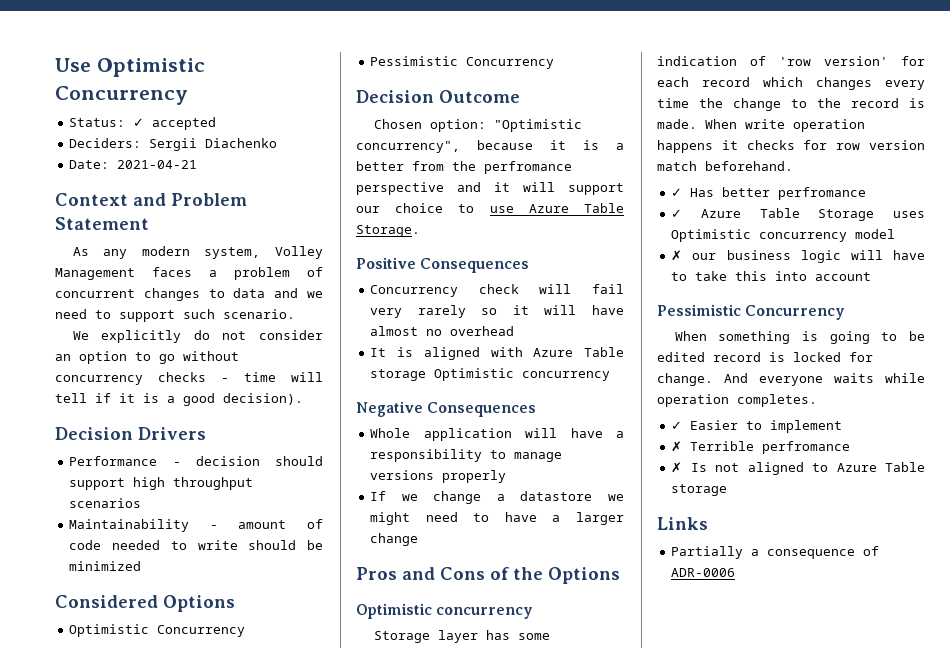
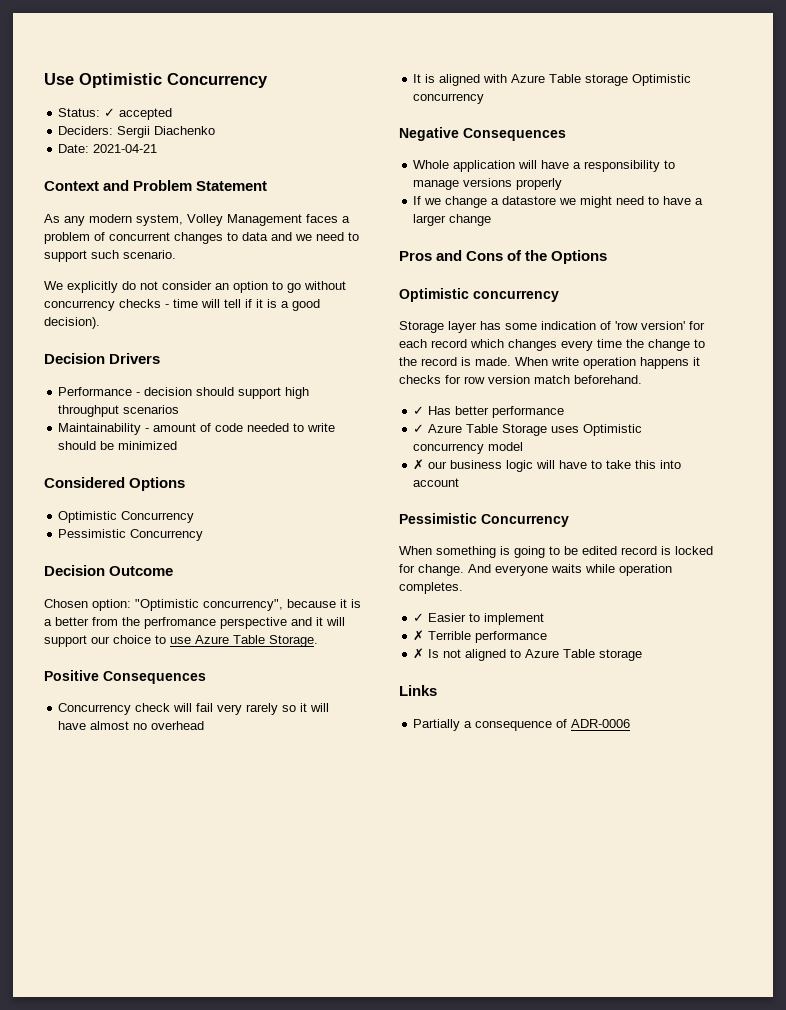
- ✓ Has better perfromance
+ ✓ Has better performance
- ✗ Terrible perfromance
+ ✗ Terrible performance

